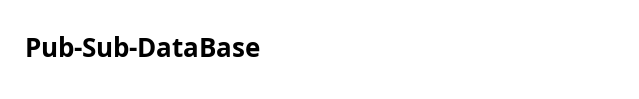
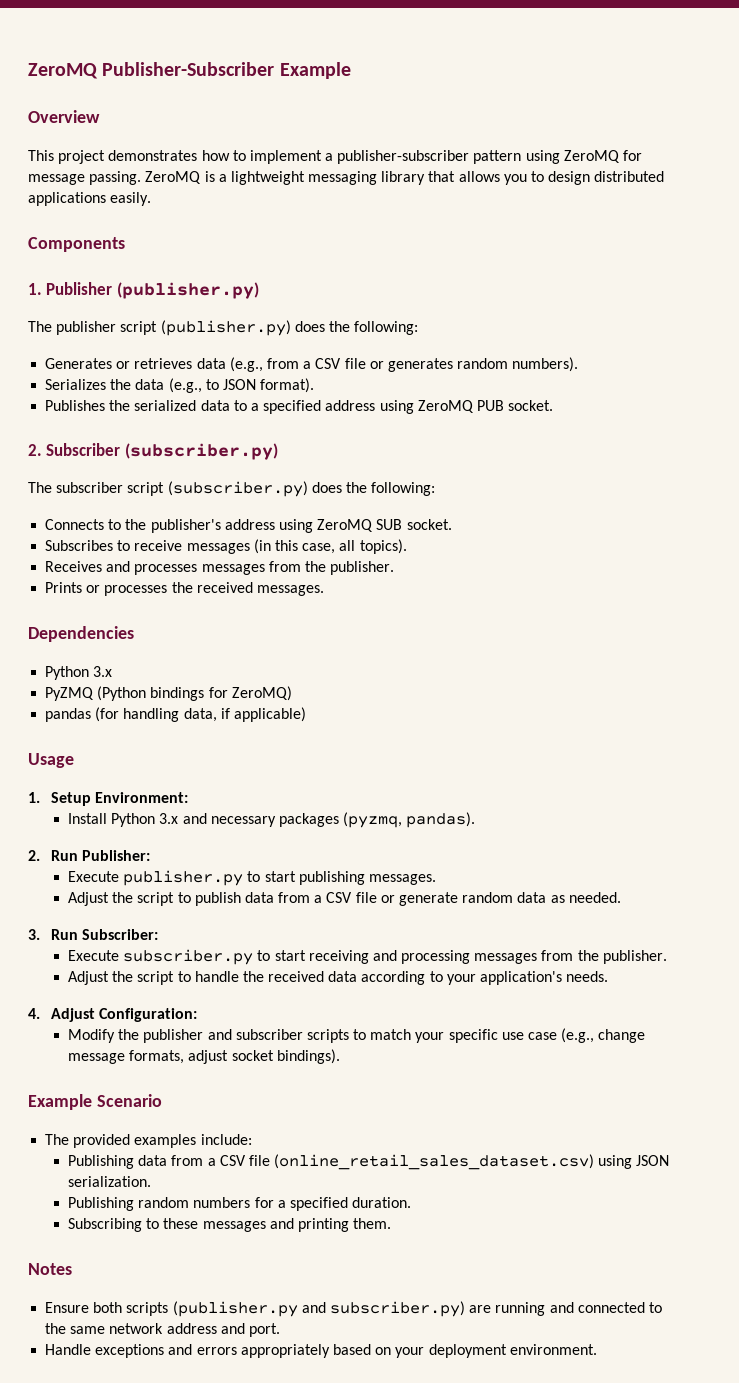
- Pub-Sub-DataBase
+ ZeroMQ Publisher-Subscriber Example
+ Overview
+ This project demonstrates how to implement a publisher-subscriber pattern using ZeroMQ for message passing. ZeroMQ is a lightweight messaging library that allows you to design distributed applications easily.
+ Components
+ 1. Publisher (publisher.py)
+ The publisher script (publisher.py) does the following:
+ Generates or retrieves data (e.g., from a CSV file or generates random numbers).
+ Serializes the data (e.g., to JSON format).
+ Publishes the serialized data to a specified address using ZeroMQ PUB socket.
+ 2. Subscriber (subscriber.py)
+ The subscriber script (subscriber.py) does the following:
+ Connects to the publisher's address using ZeroMQ SUB socket.
+ Subscribes to receive messages (in this case, all topics).
+ Receives and processes messages from the publisher.
+ Prints or processes the received messages.
+ Dependencies
+ Python 3.x
+ PyZMQ (Python bindings for ZeroMQ)
+ pandas (for handling data, if applicable)
+ Usage
+ 1. Setup Environment:
+ Install Python 3.x and necessary packages (pyzmq, pandas).
+ 2. Run Publisher:
+ Execute publisher.py to start publishing messages.
+ Adjust the script to publish data from a CSV file or generate random data as needed.
+ 3. Run Subscriber:
+ Execute subscriber.py to start receiving and processing messages from the publisher.
+ Adjust the script to handle the received data according to your application's needs.
+ 4. Adjust Configuration:
+ Modify the publisher and subscriber scripts to match your specific use case (e.g., change message formats, adjust socket bindings).
+ Example Scenario
+ The provided examples include:
+ Publishing data from a CSV file (online_retail_sales_dataset.csv) using JSON serialization.
+ Publishing random numbers for a specified duration.
+ Subscribing to these messages and printing them.
+ Notes
+ Ensure both scripts (publisher.py and subscriber.py) are running and connected to the same network address and port.
+ Handle exceptions and errors appropriately based on your deployment environment.

